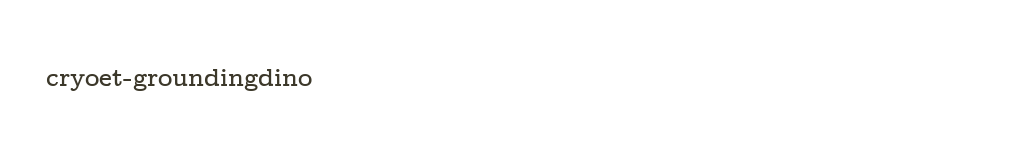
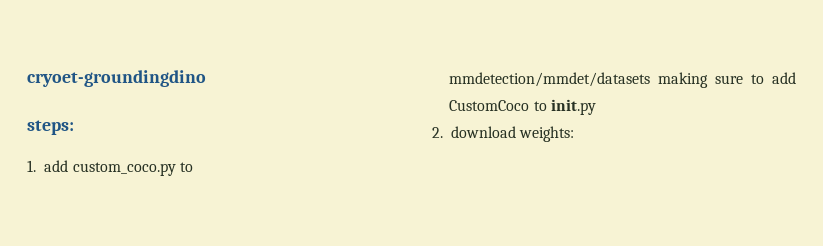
+ steps:
+ 1. add custom_coco.py to mmdetection/mmdet/datasets making sure to add CustomCoco to init.py
+ 2. download weights:

